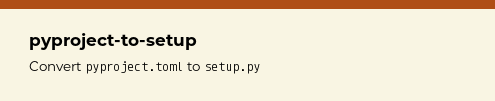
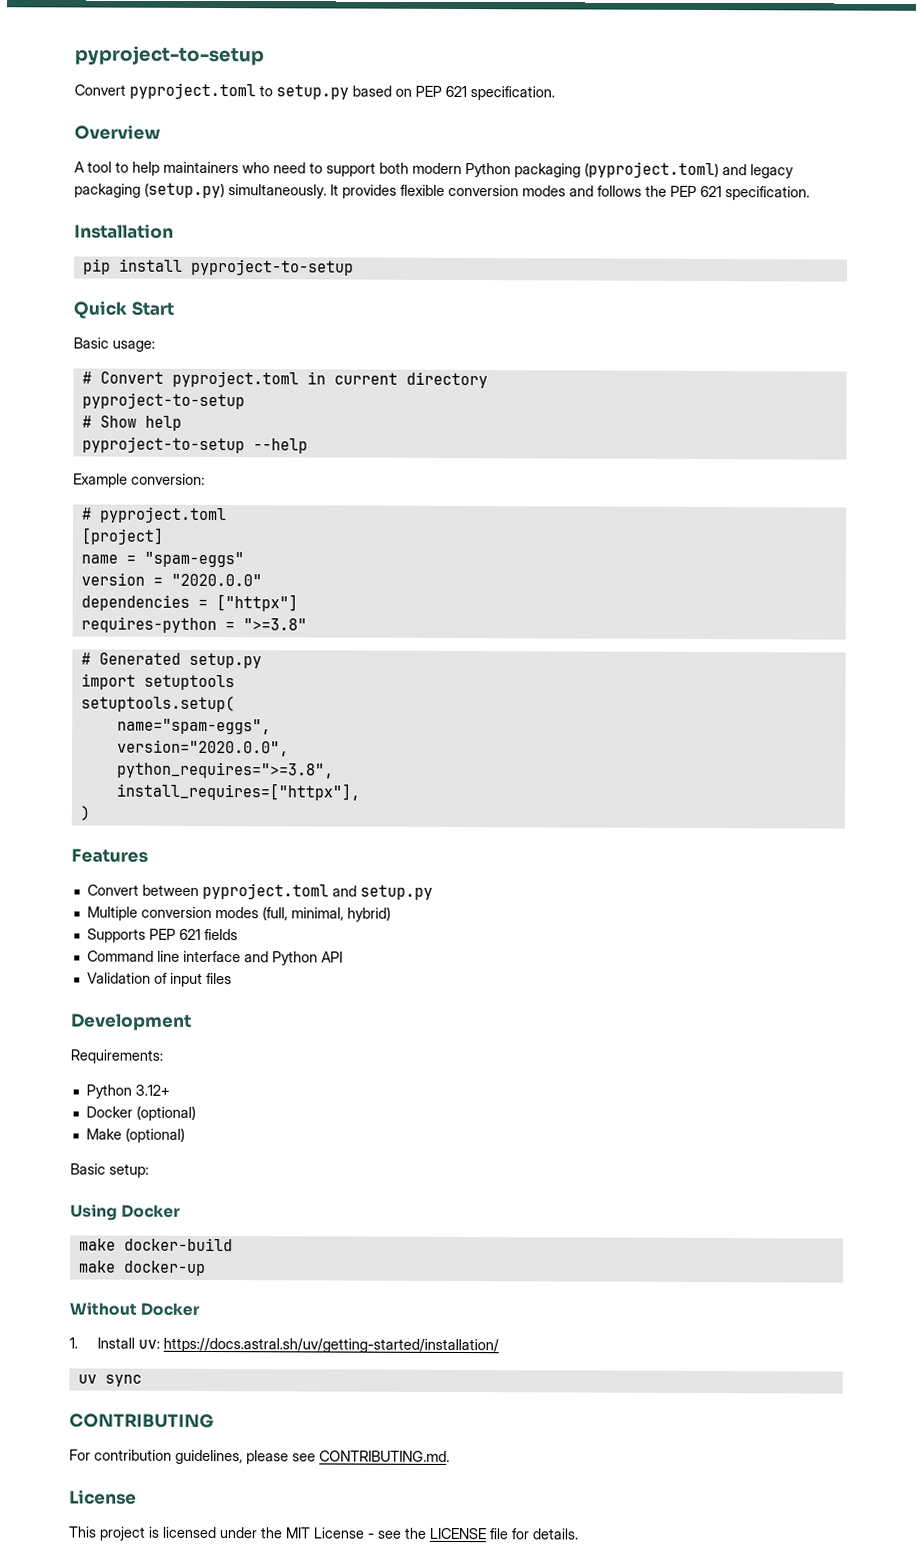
- Convert pyproject.toml to setup.py
+ Convert pyproject.toml to setup.py based on PEP 621 specification.
+ Overview
+ A tool to help maintainers who need to support both modern Python packaging (pyproject.toml) and legacy packaging (setup.py) simultaneously. It provides flexible conversion modes and follows the PEP 621 specification.
+ Installation
+ pip install pyproject-to-setup
+ Quick Start
+ Basic usage:
+ # Convert pyproject.toml in current directory
+ pyproject-to-setup
+ # Show help
+ pyproject-to-setup --help
+ Example conversion:
+ # pyproject.toml
+ [project]
+ name = "spam-eggs"
+ version = "2020.0.0"
+ dependencies = ["httpx"]
+ requires-python = ">=3.8"
+ # Generated setup.py
+ import setuptools
+ setuptools.setup(
+ name="spam-eggs",
+ version="2020.0.0",
+ python_requires=">=3.8",
+ install_requires=["httpx"],
+ )
+ Features
+ Convert between pyproject.toml and setup.py
+ Multiple conversion modes (full, minimal, hybrid)
+ Supports PEP 621 fields
+ Command line interface and Python API
+ Validation of input files
+ Development
+ Requirements:
+ Python 3.12+
+ Docker (optional)
+ Make (optional)
+ Basic setup:
+ Using Docker
+ make docker-build
+ make docker-up
+ Without Docker
+ 1. Install uv: https://docs.astral.sh/uv/getting-started/installation/
+ uv sync
+ CONTRIBUTING
+ For contribution guidelines, please see CONTRIBUTING.md.
+ License
+ This project is licensed under the MIT License - see the LICENSE file for details.

